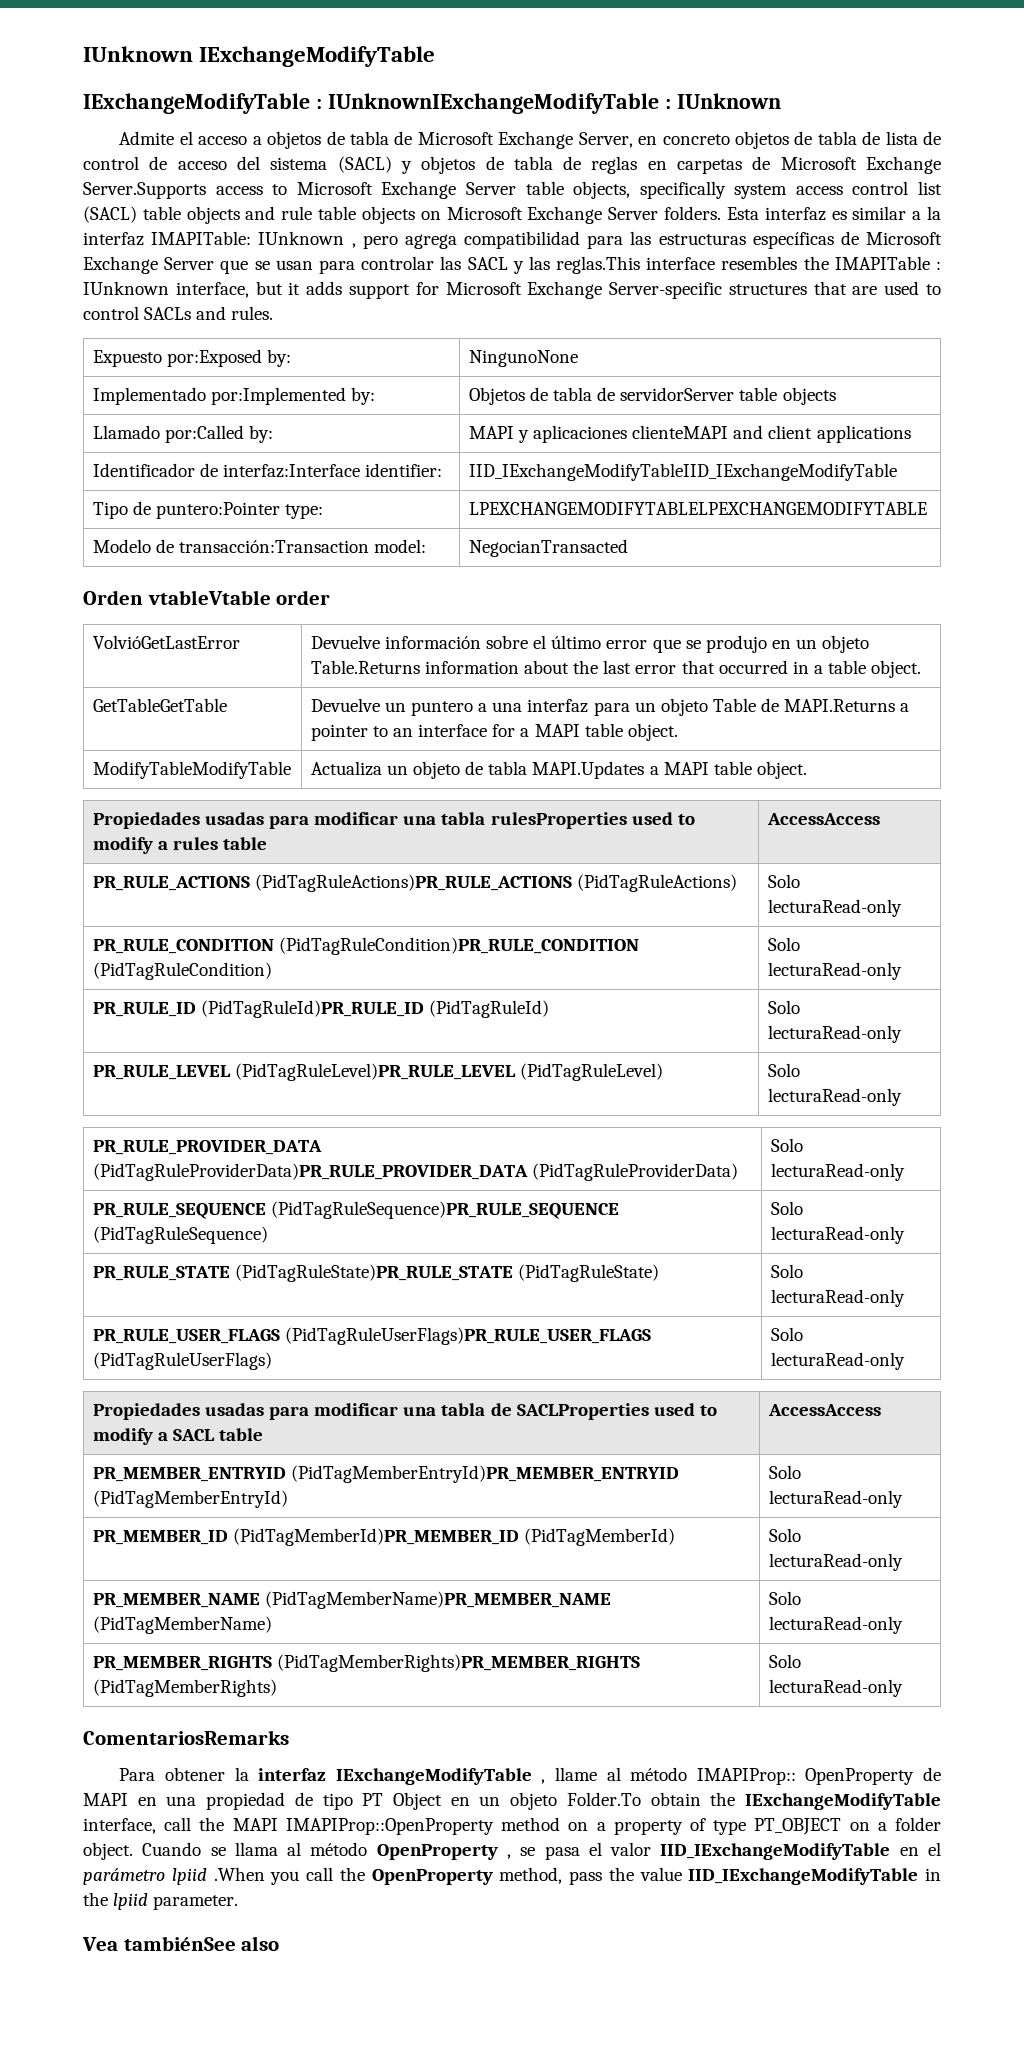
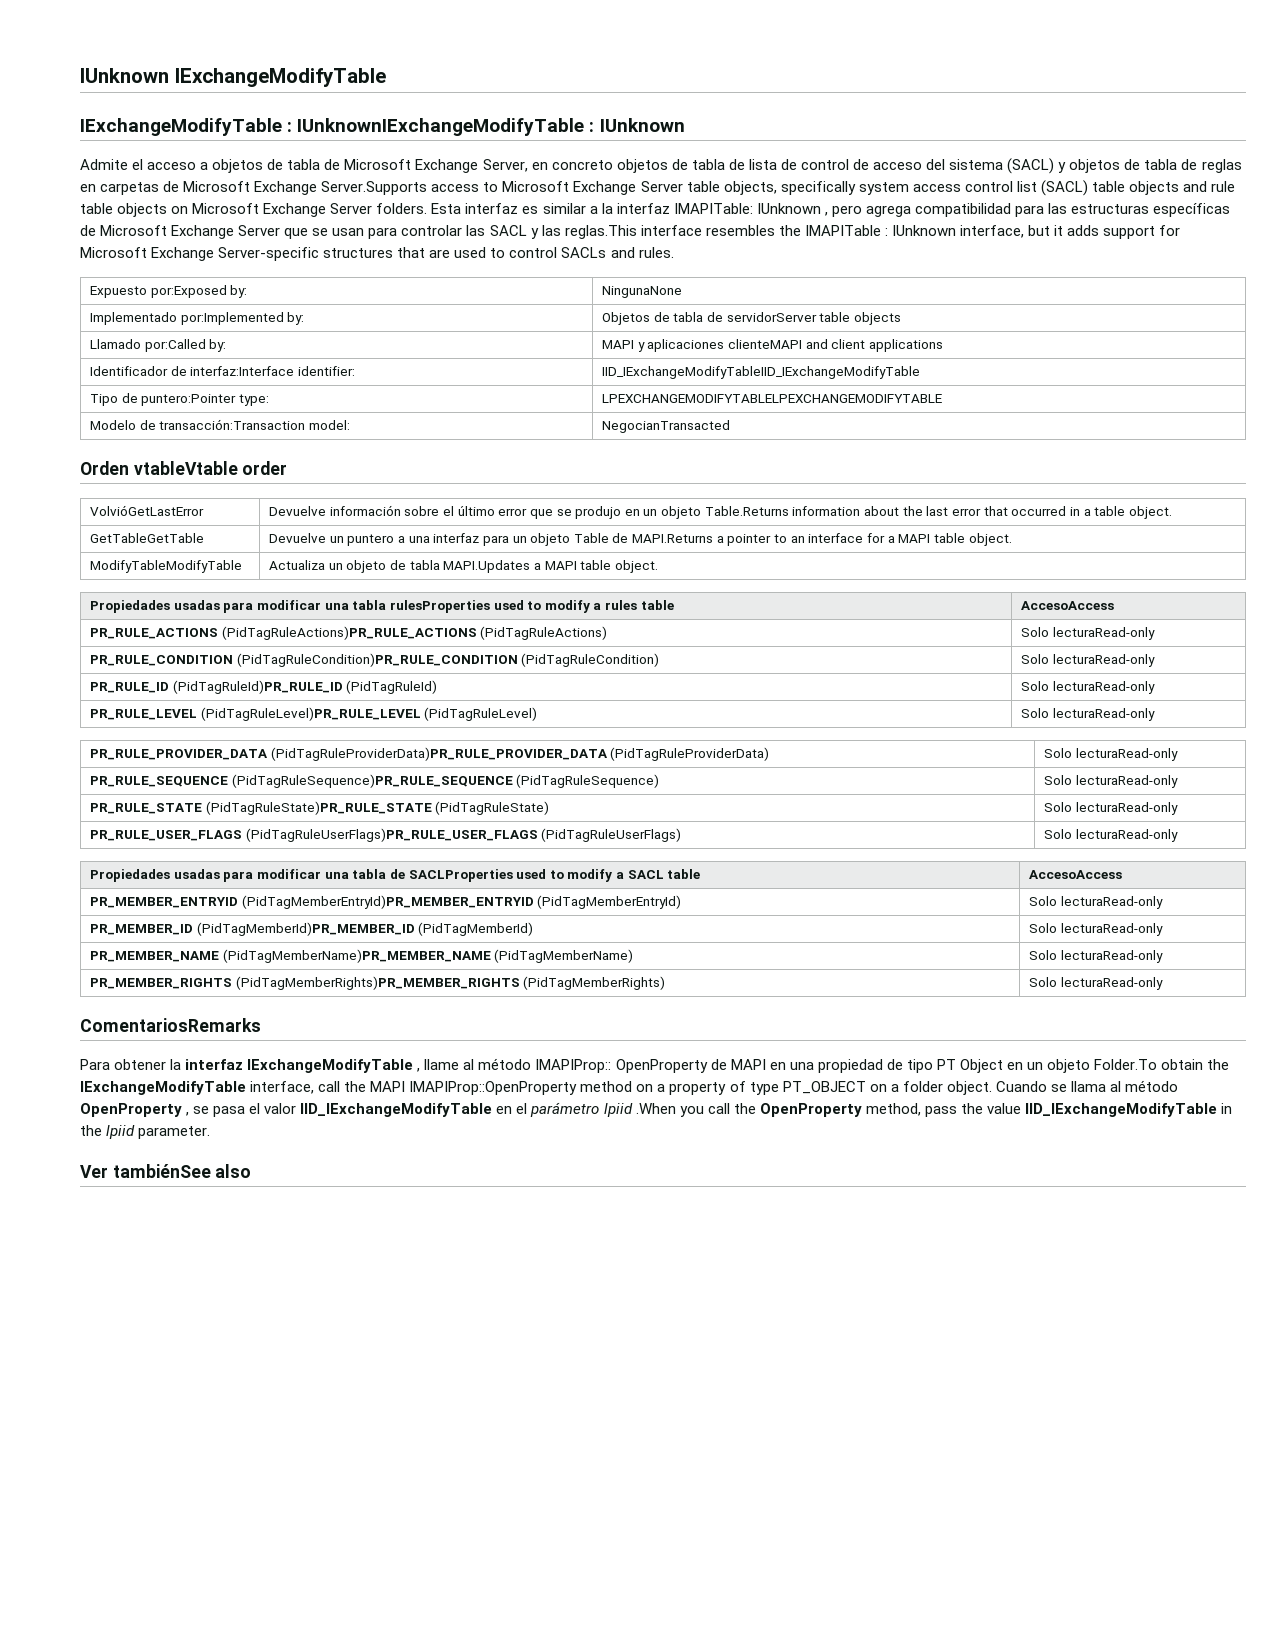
- Expuesto por:Exposed by: | NingunoNone
+ Expuesto por:Exposed by: | NingunaNone
- Propiedades usadas para modificar una tabla rulesProperties used to modify a rules table | AccessAccess
+ Propiedades usadas para modificar una tabla rulesProperties used to modify a rules table | AccesoAccess
- Propiedades usadas para modificar una tabla de SACLProperties used to modify a SACL table | AccessAccess
+ Propiedades usadas para modificar una tabla de SACLProperties used to modify a SACL table | AccesoAccess
- Vea tambiénSee also
+ Ver tambiénSee also

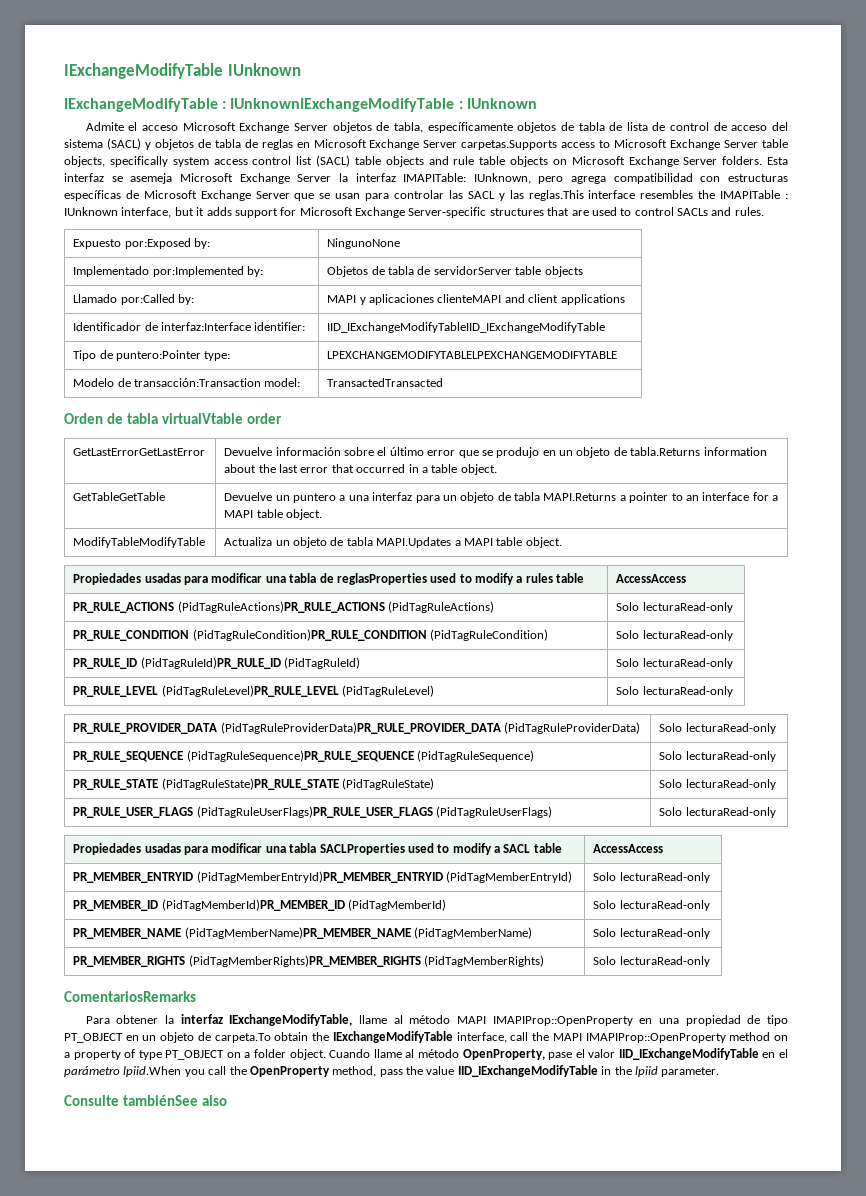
- IUnknown IExchangeModifyTable
+ IExchangeModifyTable IUnknown
- Admite el acceso a objetos de tabla de Microsoft Exchange Server, en concreto objetos de tabla de lista de control de acceso del sistema (SACL) y objetos de tabla de reglas en carpetas de Microsoft Exchange Server.Supports access to Microsoft Exchange Server table objects, specifically system access control list (SACL) table objects and rule table objects on Microsoft Exchange Server folders.
+ Admite el acceso Microsoft Exchange Server objetos de tabla, específicamente objetos de tabla de lista de control de acceso del sistema (SACL) y objetos de tabla de reglas en Microsoft Exchange Server carpetas.Supports access to Microsoft Exchange Server table objects, specifically system access control list (SACL) table objects and rule table objects on Microsoft Exchange Server folders.
- Esta interfaz es similar a la interfaz IMAPITable: IUnknown , pero agrega compatibilidad para las estructuras específicas de Microsoft Exchange Server que se usan para controlar las SACL y las reglas.This interface resembles the IMAPITable : IUnknown interface, but it adds support for Microsoft Exchange Server-specific structures that are used to control SACLs and rules.
+ Esta interfaz se asemeja Microsoft Exchange Server la interfaz IMAPITable: IUnknown, pero agrega compatibilidad con estructuras específicas de Microsoft Exchange Server que se usan para controlar las SACL y las reglas.This interface resembles the IMAPITable : IUnknown interface, but it adds support for Microsoft Exchange Server-specific structures that are used to control SACLs and rules.
- Expuesto por:Exposed by: | NingunaNone
+ Expuesto por:Exposed by: | NingunoNone
- Modelo de transacción:Transaction model: | NegocianTransacted
+ Modelo de transacción:Transaction model: | TransactedTransacted
- Orden vtableVtable order
+ Orden de tabla virtualVtable order
- VolvióGetLastError | Devuelve información sobre el último error que se produjo en un objeto Table.Returns information about the last error that occurred in a table object.
+ GetLastErrorGetLastError | Devuelve información sobre el último error que se produjo en un objeto de tabla.Returns information about the last error that occurred in a table object.
- GetTableGetTable | Devuelve un puntero a una interfaz para un objeto Table de MAPI.Returns a pointer to an interface for a MAPI table object.
+ GetTableGetTable | Devuelve un puntero a una interfaz para un objeto de tabla MAPI.Returns a pointer to an interface for a MAPI table object.
- Propiedades usadas para modificar una tabla rulesProperties used to modify a rules table | AccesoAccess
+ Propiedades usadas para modificar una tabla de reglasProperties used to modify a rules table | AccessAccess
- Propiedades usadas para modificar una tabla de SACLProperties used to modify a SACL table | AccesoAccess
+ Propiedades usadas para modificar una tabla SACLProperties used to modify a SACL table | AccessAccess
- Para obtener la interfaz IExchangeModifyTable , llame al método IMAPIProp:: OpenProperty de MAPI en una propiedad de tipo PT Object en un objeto Folder.To obtain the IExchangeModifyTable interface, call the MAPI IMAPIProp::OpenProperty method on a property of type PT_OBJECT on a folder object.
+ Para obtener la interfaz IExchangeModifyTable, llame al método MAPI IMAPIProp::OpenProperty en una propiedad de tipo PT_OBJECT en un objeto de carpeta.To obtain the IExchangeModifyTable interface, call the MAPI IMAPIProp::OpenProperty method on a property of type PT_OBJECT on a folder object.
- Cuando se llama al método OpenProperty , se pasa el valor IID_IExchangeModifyTable en el parámetro lpiid .When you call the OpenProperty method, pass the value IID_IExchangeModifyTable in the lpiid parameter.
+ Cuando llame al método OpenProperty, pase el valor IID_IExchangeModifyTable en el parámetro lpiid.When you call the OpenProperty method, pass the value IID_IExchangeModifyTable in the lpiid parameter.
- Ver tambiénSee also
+ Consulte tambiénSee also

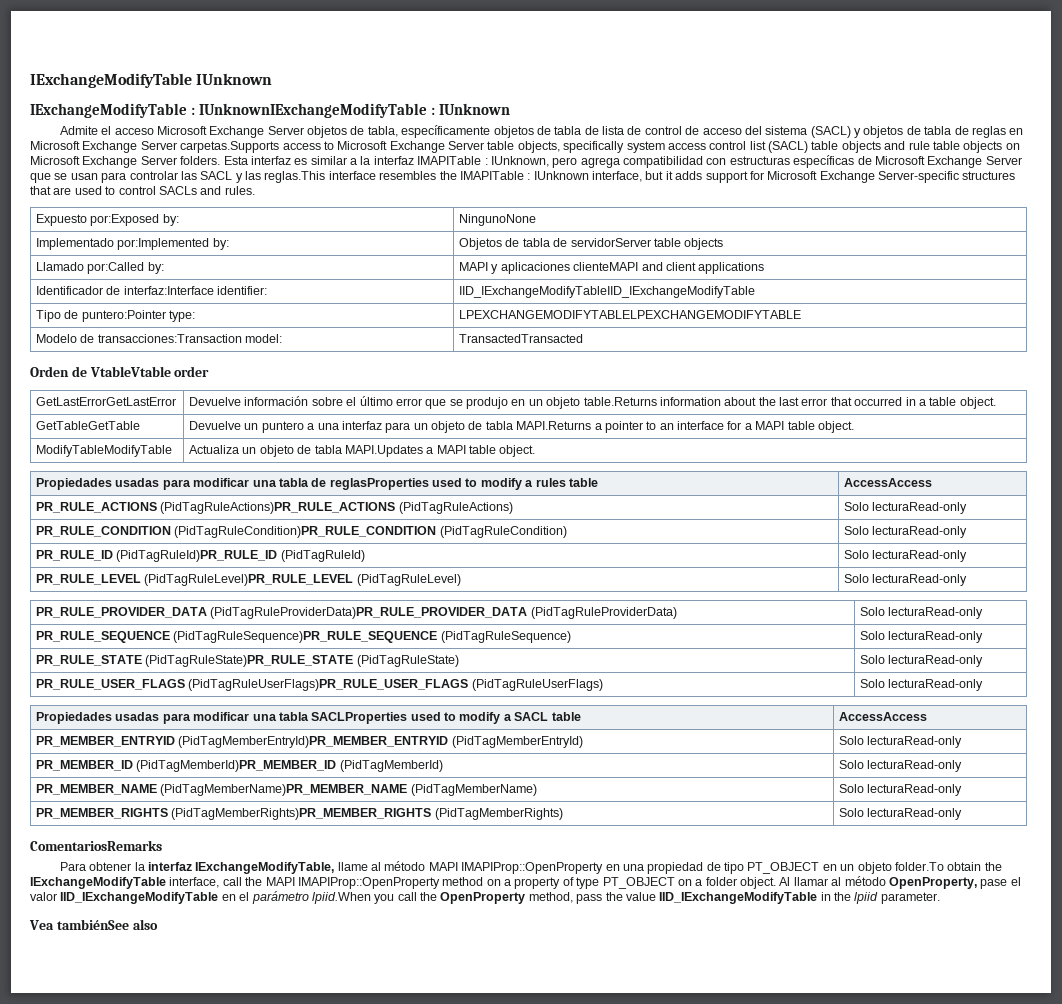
- Esta interfaz se asemeja Microsoft Exchange Server la interfaz IMAPITable: IUnknown, pero agrega compatibilidad con estructuras específicas de Microsoft Exchange Server que se usan para controlar las SACL y las reglas.This interface resembles the IMAPITable : IUnknown interface, but it adds support for Microsoft Exchange Server-specific structures that are used to control SACLs and rules.
+ Esta interfaz es similar a la interfaz IMAPITable : IUnknown, pero agrega compatibilidad con estructuras específicas de Microsoft Exchange Server que se usan para controlar las SACL y las reglas.This interface resembles the IMAPITable : IUnknown interface, but it adds support for Microsoft Exchange Server-specific structures that are used to control SACLs and rules.
- Modelo de transacción:Transaction model: | TransactedTransacted
+ Modelo de transacciones:Transaction model: | TransactedTransacted
- Orden de tabla virtualVtable order
+ Orden de VtableVtable order
- GetLastErrorGetLastError | Devuelve información sobre el último error que se produjo en un objeto de tabla.Returns information about the last error that occurred in a table object.
+ GetLastErrorGetLastError | Devuelve información sobre el último error que se produjo en un objeto table.Returns information about the last error that occurred in a table object.
- Para obtener la interfaz IExchangeModifyTable, llame al método MAPI IMAPIProp::OpenProperty en una propiedad de tipo PT_OBJECT en un objeto de carpeta.To obtain the IExchangeModifyTable interface, call the MAPI IMAPIProp::OpenProperty method on a property of type PT_OBJECT on a folder object.
+ Para obtener la interfaz IExchangeModifyTable, llame al método MAPI IMAPIProp::OpenProperty en una propiedad de tipo PT_OBJECT en un objeto folder.To obtain the IExchangeModifyTable interface, call the MAPI IMAPIProp::OpenProperty method on a property of type PT_OBJECT on a folder object.
- Cuando llame al método OpenProperty, pase el valor IID_IExchangeModifyTable en el parámetro lpiid.When you call the OpenProperty method, pass the value IID_IExchangeModifyTable in the lpiid parameter.
+ Al llamar al método OpenProperty, pase el valor IID_IExchangeModifyTable en el parámetro lpiid.When you call the OpenProperty method, pass the value IID_IExchangeModifyTable in the lpiid parameter.
- Consulte tambiénSee also
+ Vea tambiénSee also

